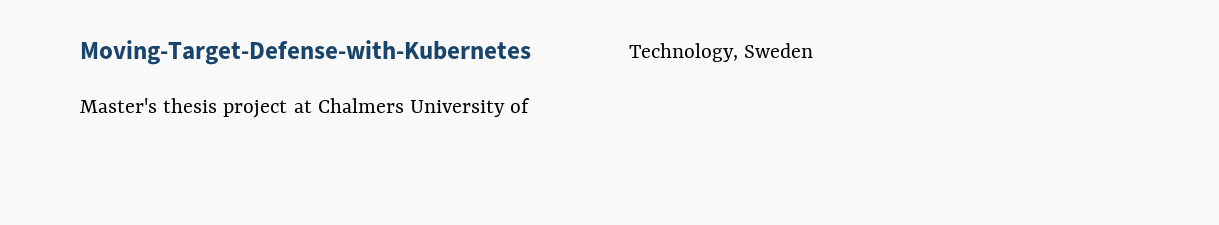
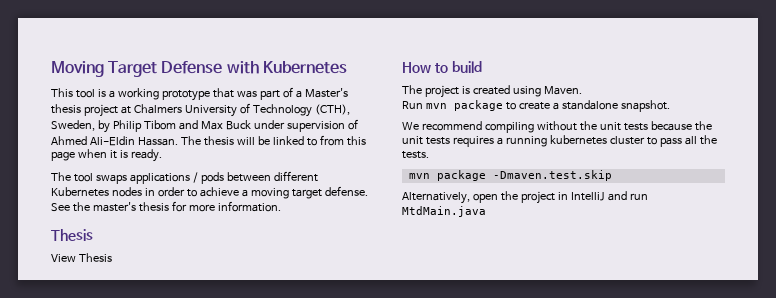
- Moving-Target-Defense-with-Kubernetes
- Master's thesis project at Chalmers University of Technology, Sweden
+ Moving Target Defense with Kubernetes
+ This tool is a working prototype that was part of a Master's thesis project at Chalmers University of Technology (CTH), Sweden, by Philip Tibom and Max Buck under supervision of Ahmed Ali-Eldin Hassan. The thesis will be linked to from this page when it is ready.
+ The tool swaps applications / pods between different Kubernetes nodes in order to achieve a moving target defense. See the master's thesis for more information.
+ Thesis
+ View Thesis
+ How to build
+ The project is created using Maven.
+ Run mvn package to create a standalone snapshot.
+ We recommend compiling without the unit tests because the unit tests requires a running kubernetes cluster to pass all the tests.
+ mvn package -Dmaven.test.skip
+ Alternatively, open the project in IntelliJ and run MtdMain.java

